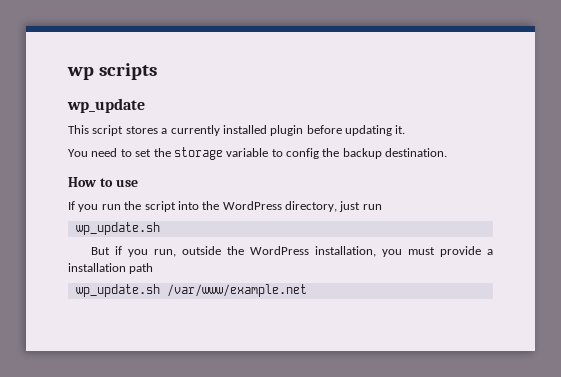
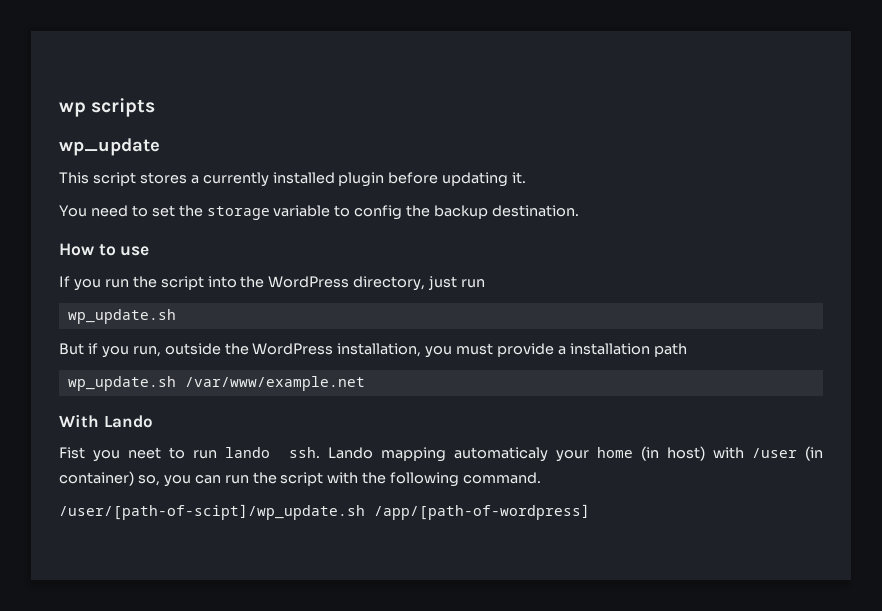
+ With Lando
+ Fist you neet to run lando ssh. Lando mapping automaticaly your home (in host) with /user (in container) so, you can run the script with the following command.
+ /user/[path-of-scipt]/wp_update.sh /app/[path-of-wordpress]

